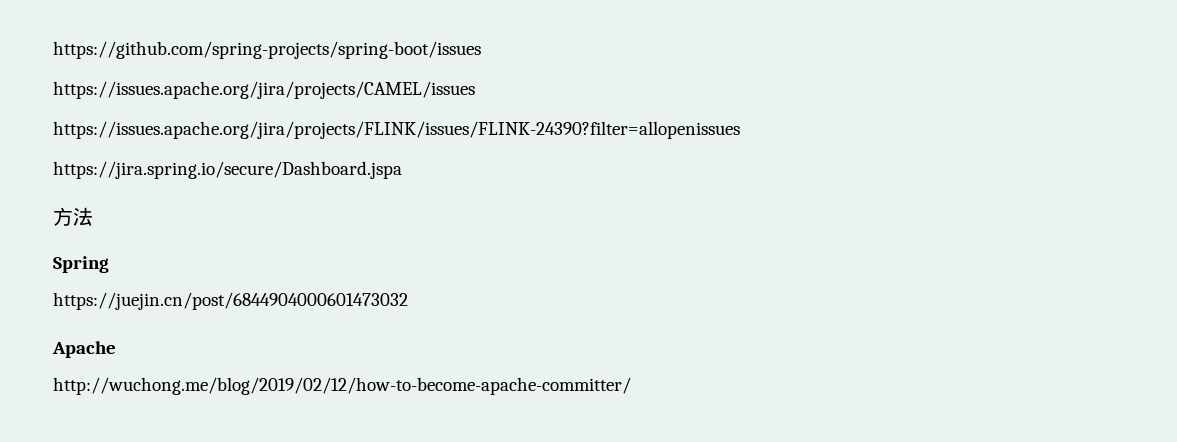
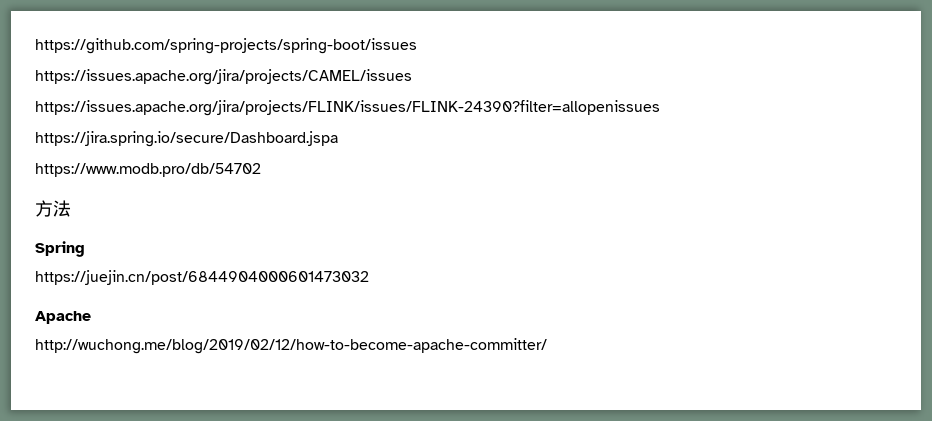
+ https://www.modb.pro/db/54702

